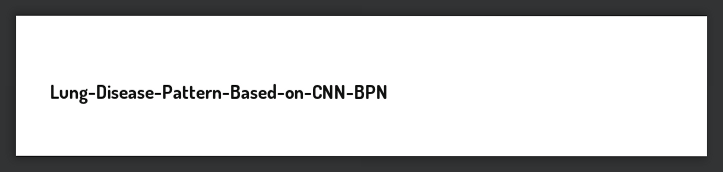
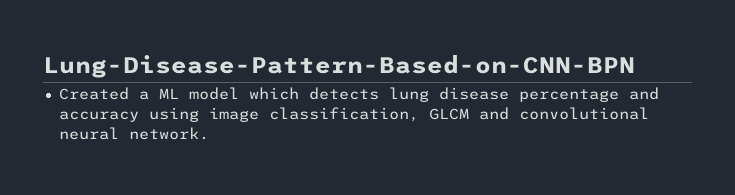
+ Created a ML model which detects lung disease percentage and accuracy using image classification, GLCM and convolutional neural network.

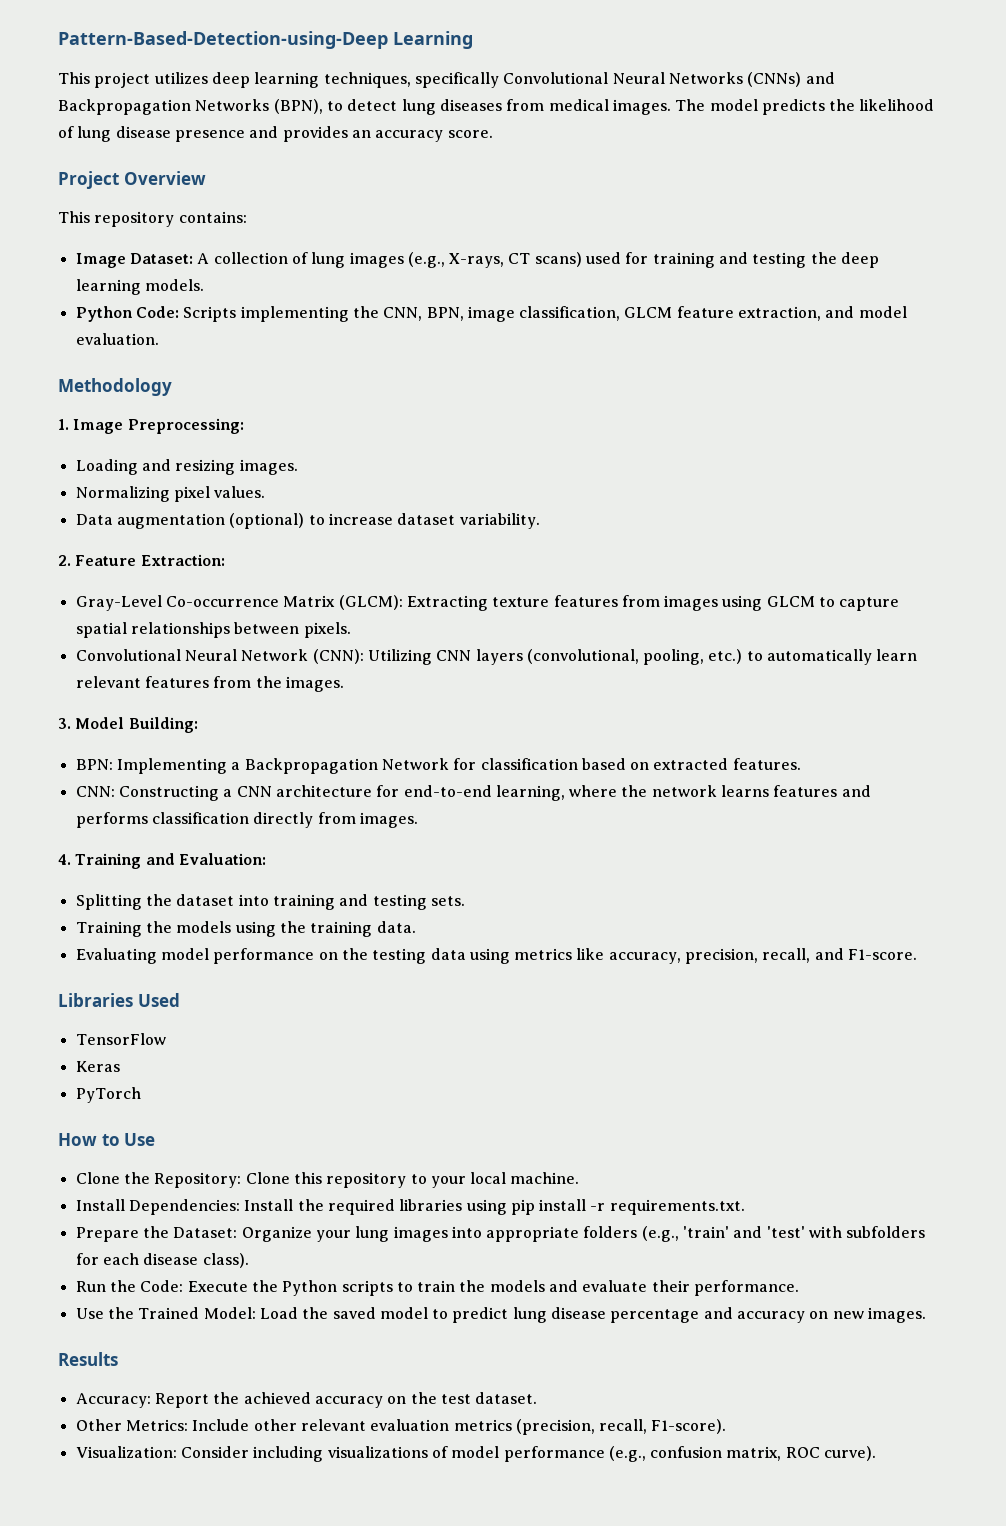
- Lung-Disease-Pattern-Based-on-CNN-BPN
- Created a ML model which detects lung disease percentage and accuracy using image classification, GLCM and convolutional neural network.
+ Pattern-Based-Detection-using-Deep Learning
+ This project utilizes deep learning techniques, specifically Convolutional Neural Networks (CNNs) and Backpropagation Networks (BPN), to detect lung diseases from medical images. The model predicts the likelihood of lung disease presence and provides an accuracy score.
+ Project Overview
+ This repository contains:
+ Image Dataset: A collection of lung images (e.g., X-rays, CT scans) used for training and testing the deep learning models.
+ Python Code: Scripts implementing the CNN, BPN, image classification, GLCM feature extraction, and model evaluation.
+ Methodology
+ 1. Image Preprocessing:
+ Loading and resizing images.
+ Normalizing pixel values.
+ Data augmentation (optional) to increase dataset variability.
+ 2. Feature Extraction:
+ Gray-Level Co-occurrence Matrix (GLCM): Extracting texture features from images using GLCM to capture spatial relationships between pixels.
+ Convolutional Neural Network (CNN): Utilizing CNN layers (convolutional, pooling, etc.) to automatically learn relevant features from the images.
+ 3. Model Building:
+ BPN: Implementing a Backpropagation Network for classification based on extracted features.
+ CNN: Constructing a CNN architecture for end-to-end learning, where the network learns features and performs classification directly from images.
+ 4. Training and Evaluation:
+ Splitting the dataset into training and testing sets.
+ Training the models using the training data.
+ Evaluating model performance on the testing data using metrics like accuracy, precision, recall, and F1-score.
+ Libraries Used
+ TensorFlow
+ Keras
+ PyTorch
+ How to Use
+ Clone the Repository: Clone this repository to your local machine.
+ Install Dependencies: Install the required libraries using pip install -r requirements.txt.
+ Prepare the Dataset: Organize your lung images into appropriate folders (e.g., 'train' and 'test' with subfolders for each disease class).
+ Run the Code: Execute the Python scripts to train the models and evaluate their performance.
+ Use the Trained Model: Load the saved model to predict lung disease percentage and accuracy on new images.
+ Results
+ Accuracy: Report the achieved accuracy on the test dataset.
+ Other Metrics: Include other relevant evaluation metrics (precision, recall, F1-score).
+ Visualization: Consider including visualizations of model performance (e.g., confusion matrix, ROC curve).

